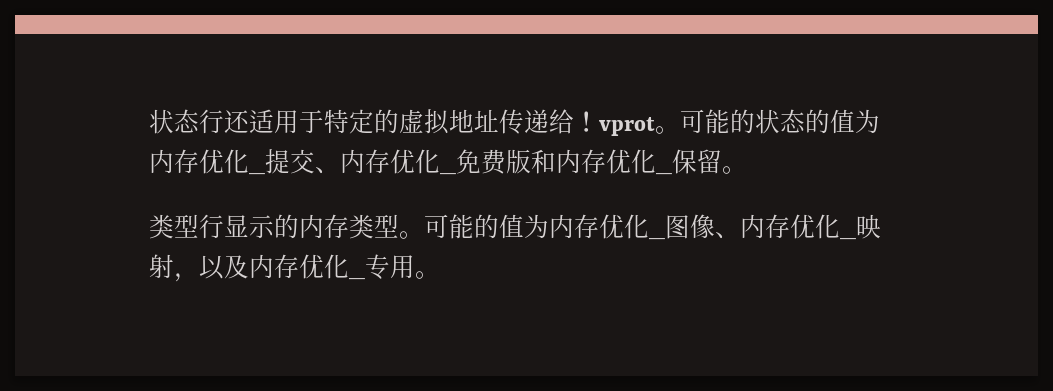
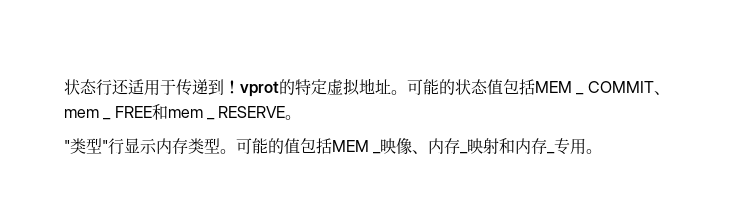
- 状态行还适用于特定的虚拟地址传递给！vprot。可能的状态的值为内存优化_提交、内存优化_免费版和内存优化_保留。
- 类型行显示的内存类型。
+ 状态行还适用于传递到！vprot的特定虚拟地址。可能的状态值包括MEM _ COMMIT、mem _ FREE和mem _ RESERVE。
+ "类型"行显示内存类型。
- 可能的值为内存优化_图像、内存优化_映射，以及内存优化_专用。
+ 可能的值包括MEM _映像、内存_映射和内存_专用。

